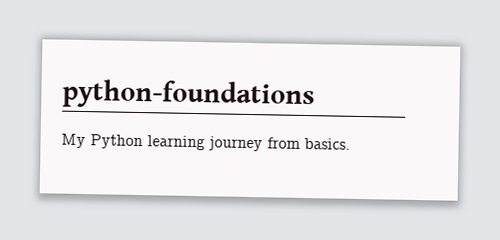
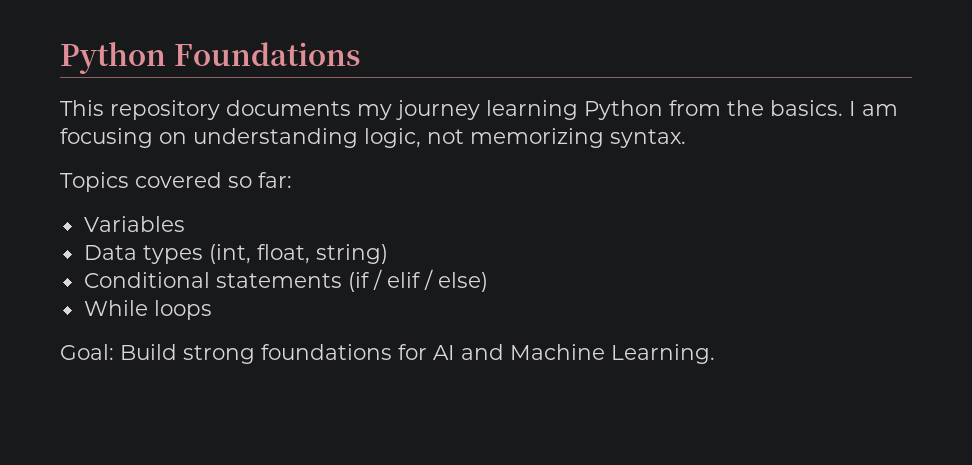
- python-foundations
- My Python learning journey from basics.
+ Python Foundations
+ This repository documents my journey learning Python from the basics. I am focusing on understanding logic, not memorizing syntax.
+ Topics covered so far:
+ Variables
+ Data types (int, float, string)
+ Conditional statements (if / elif / else)
+ While loops
+ Goal: Build strong foundations for AI and Machine Learning.

